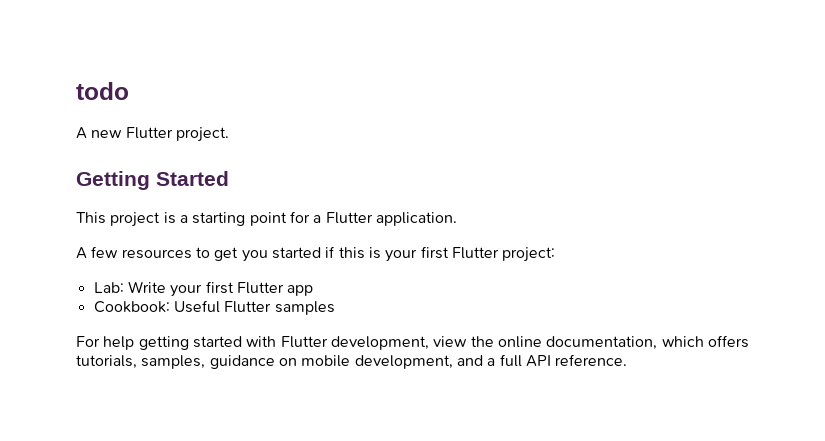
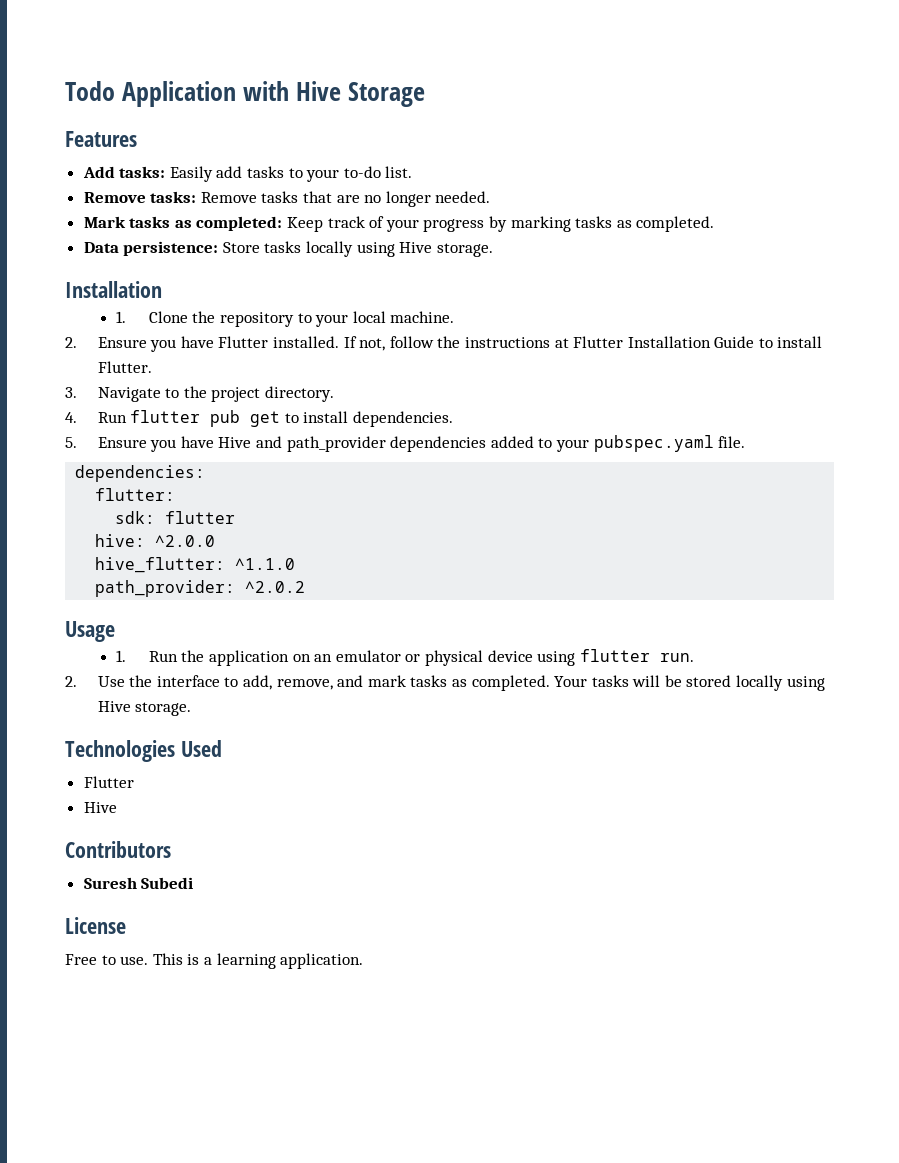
- todo
- A new Flutter project.
- Getting Started
- This project is a starting point for a Flutter application.
- A few resources to get you started if this is your first Flutter project:
- Lab: Write your first Flutter app
- Cookbook: Useful Flutter samples
- For help getting started with Flutter development, view the online documentation, which offers tutorials, samples, guidance on mobile development, and a full API reference.
+ Todo Application with Hive Storage
+ Features
+ Add tasks: Easily add tasks to your to-do list.
+ Remove tasks: Remove tasks that are no longer needed.
+ Mark tasks as completed: Keep track of your progress by marking tasks as completed.
+ Data persistence: Store tasks locally using Hive storage.
+ Installation
+ 1. Clone the repository to your local machine.
+ 2. Ensure you have Flutter installed. If not, follow the instructions at Flutter Installation Guide to install Flutter.
+ 3. Navigate to the project directory.
+ 4. Run flutter pub get to install dependencies.
+ 5. Ensure you have Hive and path_provider dependencies added to your pubspec.yaml file.
+ dependencies:
+ flutter:
+ sdk: flutter
+ hive: ^2.0.0
+ hive_flutter: ^1.1.0
+ path_provider: ^2.0.2
+ Usage
+ 1. Run the application on an emulator or physical device using flutter run.
+ 2. Use the interface to add, remove, and mark tasks as completed. Your tasks will be stored locally using Hive storage.
+ Technologies Used
+ Flutter
+ Hive
+ Contributors
+ Suresh Subedi
+ License
+ Free to use. This is a learning application.

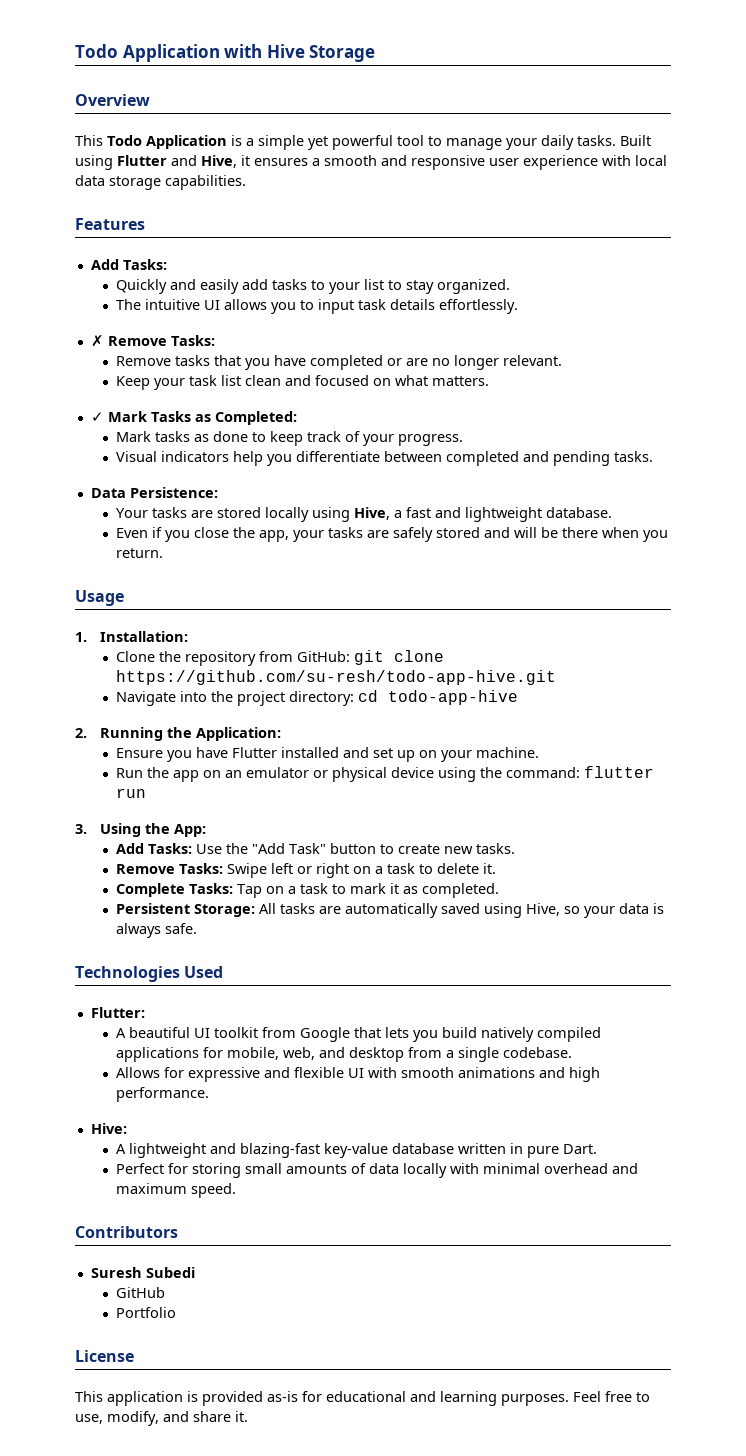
+ Overview
+ This Todo Application is a simple yet powerful tool to manage your daily tasks. Built using Flutter and Hive, it ensures a smooth and responsive user experience with local data storage capabilities.
  Features
- Add tasks: Easily add tasks to your to-do list.
- Remove tasks: Remove tasks that are no longer needed.
- Mark tasks as completed: Keep track of your progress by marking tasks as completed.
- Data persistence: Store tasks locally using Hive storage.
- Installation
- 1. Clone the repository to your local machine.
- 2. Ensure you have Flutter installed. If not, follow the instructions at Flutter Installation Guide to install Flutter.
- 3. Navigate to the project directory.
- 4. Run flutter pub get to install dependencies.
- 5. Ensure you have Hive and path_provider dependencies added to your pubspec.yaml file.
- dependencies:
- flutter:
- sdk: flutter
- hive: ^2.0.0
- hive_flutter: ^1.1.0
- path_provider: ^2.0.2
+ Add Tasks:
+ Quickly and easily add tasks to your list to stay organized.
+ The intuitive UI allows you to input task details effortlessly.
+ ✗ Remove Tasks:
+ Remove tasks that you have completed or are no longer relevant.
+ Keep your task list clean and focused on what matters.
+ ✓ Mark Tasks as Completed:
+ Mark tasks as done to keep track of your progress.
+ Visual indicators help you differentiate between completed and pending tasks.
+ Data Persistence:
+ Your tasks are stored locally using Hive, a fast and lightweight database.
+ Even if you close the app, your tasks are safely stored and will be there when you return.
  Usage
- 1. Run the application on an emulator or physical device using flutter run.
- 2. Use the interface to add, remove, and mark tasks as completed. Your tasks will be stored locally using Hive storage.
+ 1. Installation:
+ Clone the repository from GitHub: git clone https://github.com/su-resh/todo-app-hive.git
+ Navigate into the project directory: cd todo-app-hive
+ 2. Running the Application:
+ Ensure you have Flutter installed and set up on your machine.
+ Run the app on an emulator or physical device using the command: flutter run
+ 3. Using the App:
+ Add Tasks: Use the "Add Task" button to create new tasks.
+ Remove Tasks: Swipe left or right on a task to delete it.
+ Complete Tasks: Tap on a task to mark it as completed.
+ Persistent Storage: All tasks are automatically saved using Hive, so your data is always safe.
  Technologies Used
- Flutter
- Hive
+ Flutter:
+ A beautiful UI toolkit from Google that lets you build natively compiled applications for mobile, web, and desktop from a single codebase.
+ Allows for expressive and flexible UI with smooth animations and high performance.
+ Hive:
+ A lightweight and blazing-fast key-value database written in pure Dart.
+ Perfect for storing small amounts of data locally with minimal overhead and maximum speed.
+ GitHub
+ Portfolio
- Free to use. This is a learning application.
+ This application is provided as-is for educational and learning purposes. Feel free to use, modify, and share it.

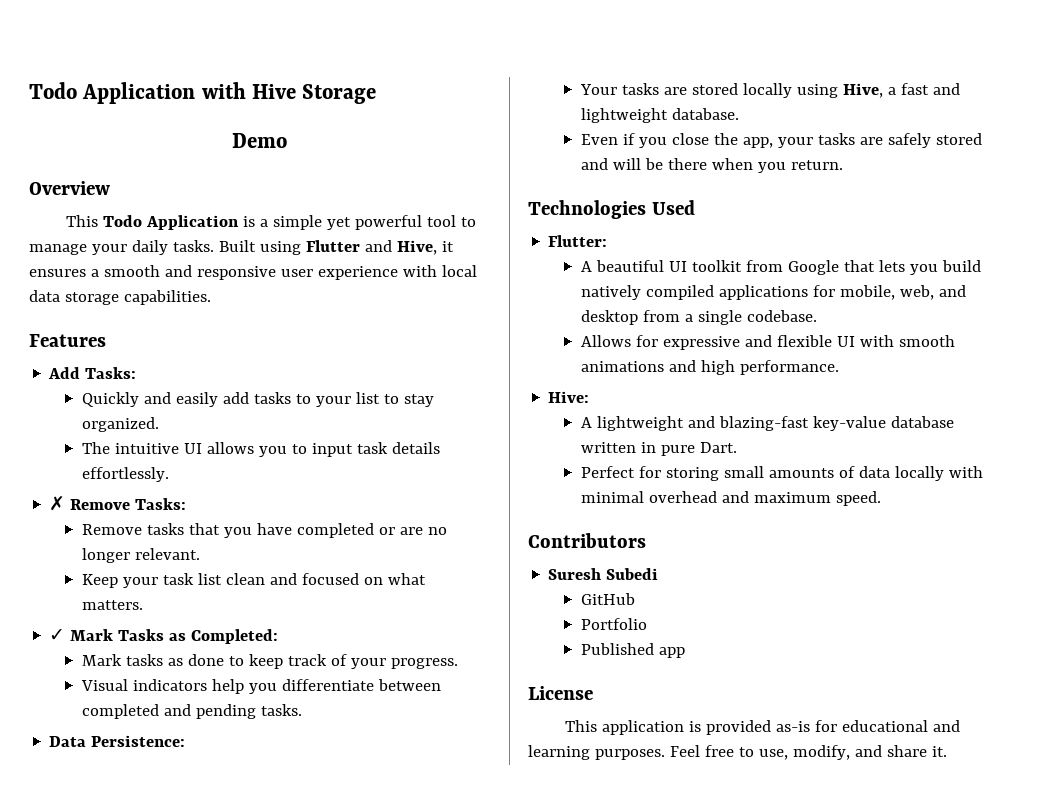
+ Demo
- Usage
- 1. Installation:
- Clone the repository from GitHub: git clone https://github.com/su-resh/todo-app-hive.git
- Navigate into the project directory: cd todo-app-hive
- 2. Running the Application:
- Ensure you have Flutter installed and set up on your machine.
- Run the app on an emulator or physical device using the command: flutter run
- 3. Using the App:
- Add Tasks: Use the "Add Task" button to create new tasks.
- Remove Tasks: Swipe left or right on a task to delete it.
- Complete Tasks: Tap on a task to mark it as completed.
- Persistent Storage: All tasks are automatically saved using Hive, so your data is always safe.
+ Published app

